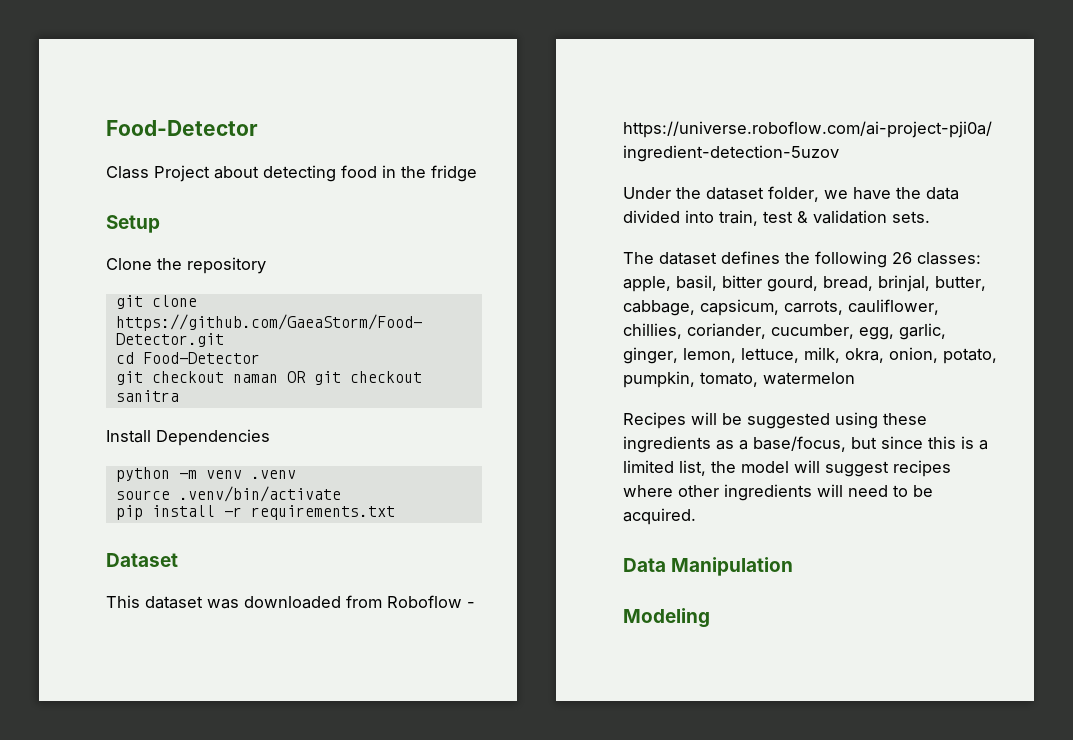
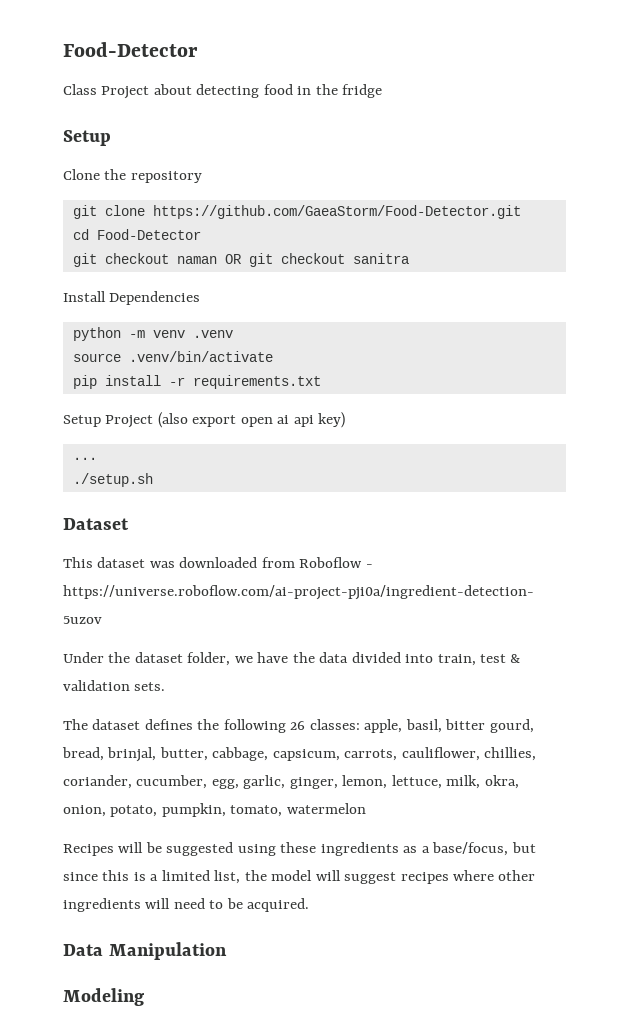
+ Setup Project (also export open ai api key)
+ ...
+ ./setup.sh

